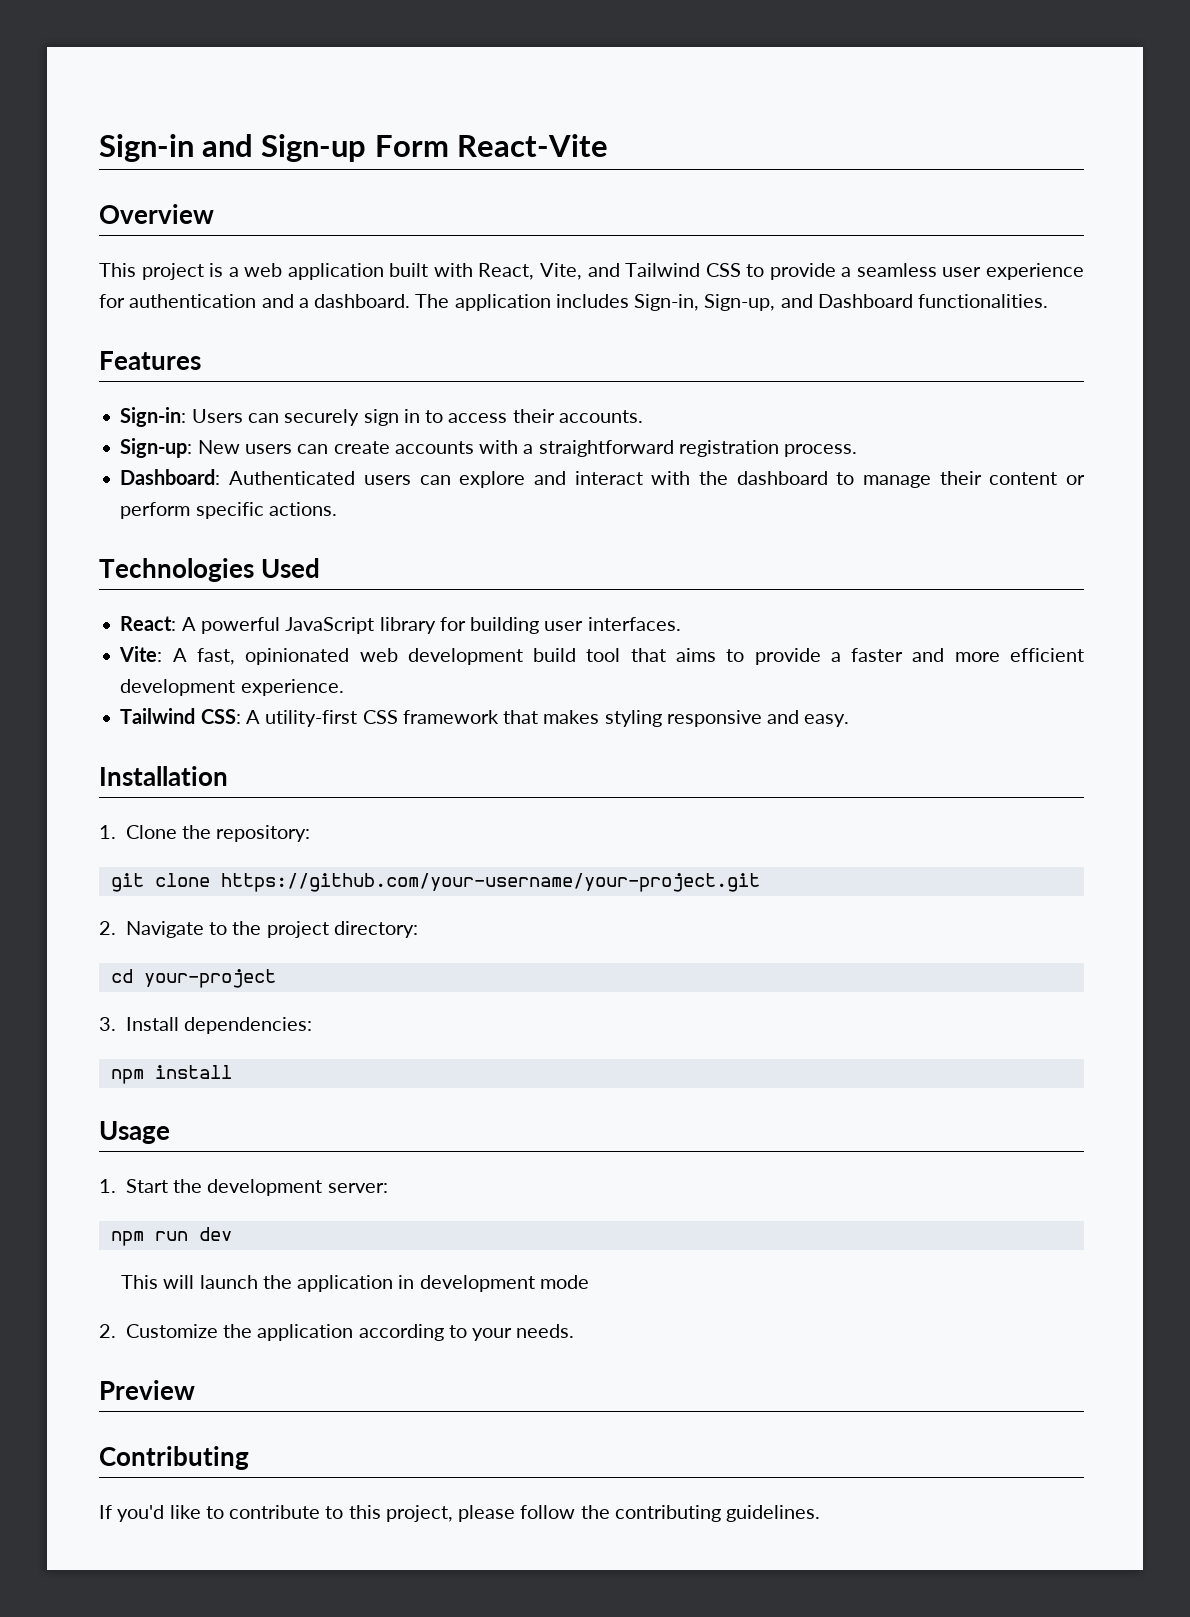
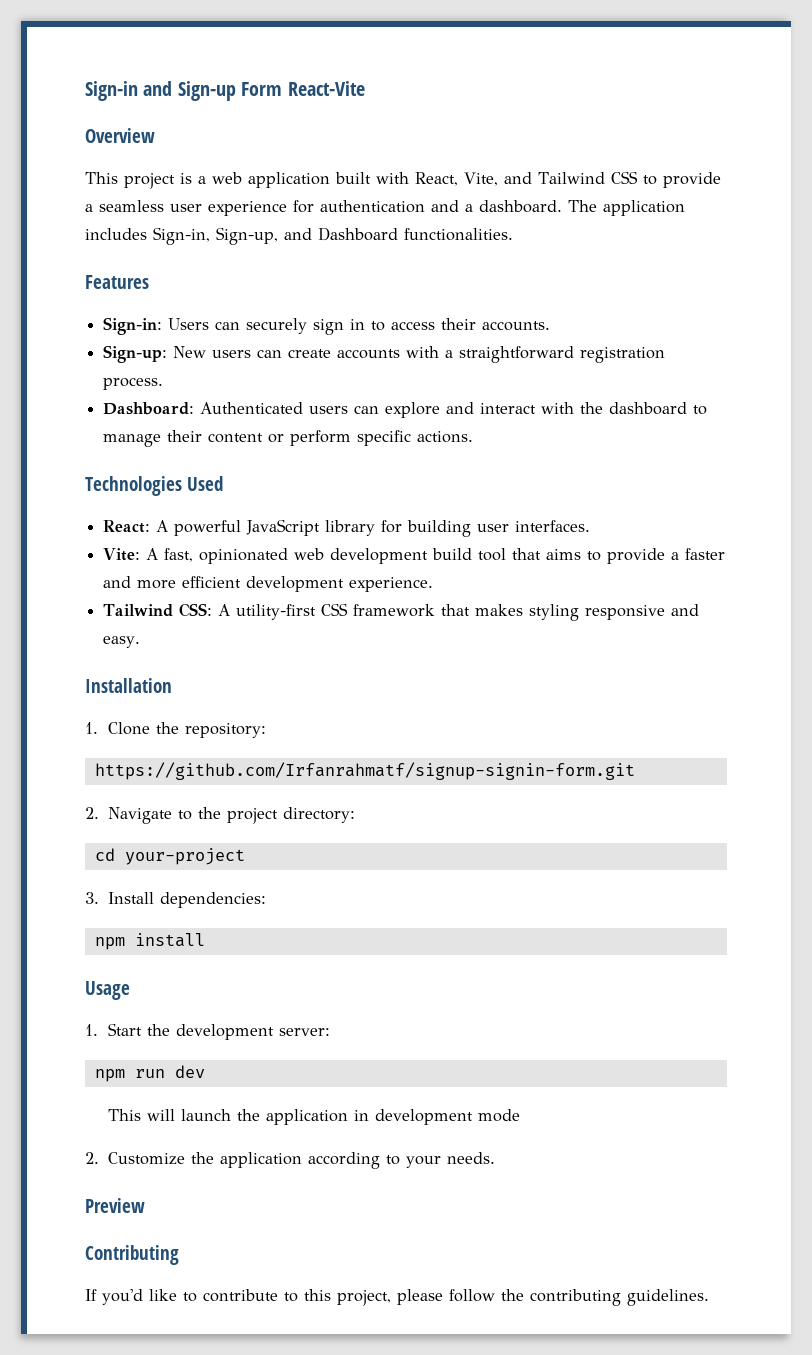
- git clone https://github.com/your-username/your-project.git
+ https://github.com/Irfanrahmatf/signup-signin-form.git

